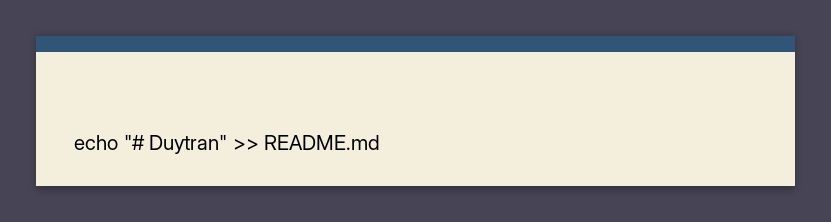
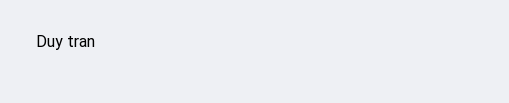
- echo "# Duytran" >> README.md
+ Duy tran

